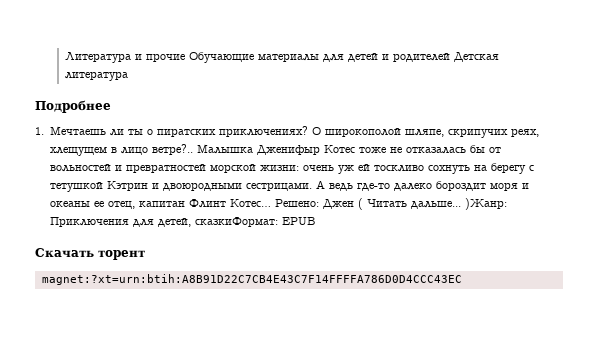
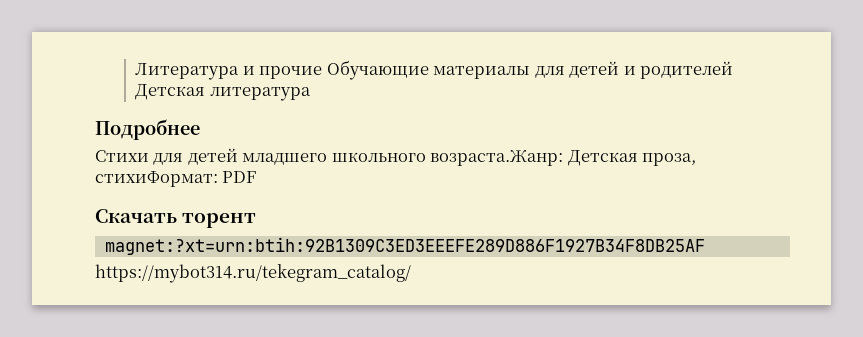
- 1. Мечтаешь ли ты о пиратских приключениях? О широкополой шляпе, скрипучих реях, хлещущем в лицо ветре?.. Малышка Дженифыр Котес тоже не отказалась бы от вольностей и превратностей морской жизни: очень уж ей тоскливо сохнуть на берегу с тетушкой Кэтрин и двоюродными сестрицами. А ведь где-то далеко бороздит моря и океаны ее отец, капитан Флинт Котес… Решено: Джен ( Читать дальше... )Жанр: Приключения для детей, сказкиФормат: EPUB
+ Стихи для детей младшего школьного возраста.Жанр: Детская проза, стихиФормат: PDF
- magnet:?xt=urn:btih:A8B91D22C7CB4E43C7F14FFFFA786D0D4CCC43EC
+ magnet:?xt=urn:btih:92B1309C3ED3EEEFE289D886F1927B34F8DB25AF
+ https://mybot314.ru/tekegram_catalog/

